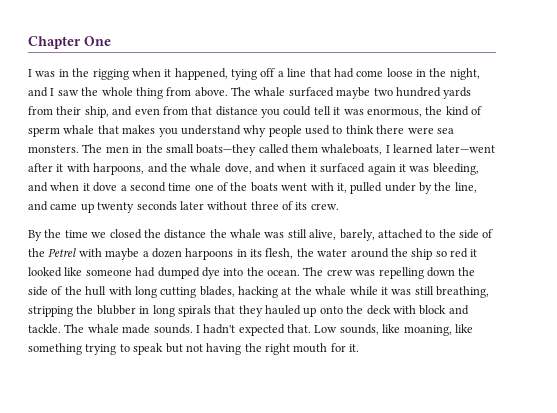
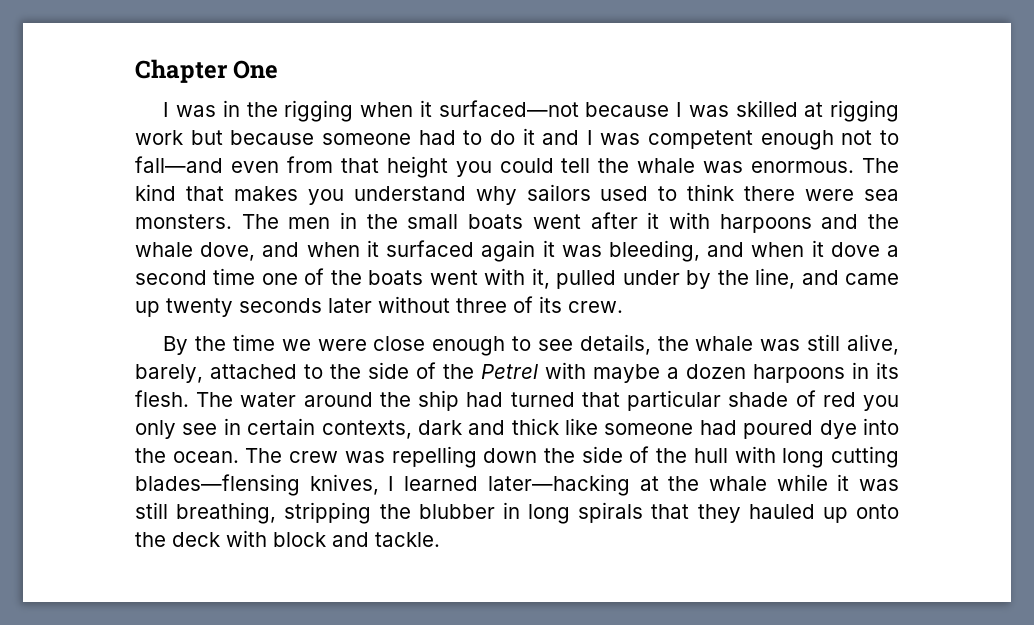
- I was in the rigging when it happened, tying off a line that had come loose in the night, and I saw the whole thing from above. The whale surfaced maybe two hundred yards from their ship, and even from that distance you could tell it was enormous, the kind of sperm whale that makes you understand why people used to think there were sea monsters.
+ I was in the rigging when it surfaced—not because I was skilled at rigging work but because someone had to do it and I was competent enough not to fall—and even from that height you could tell the whale was enormous. The kind that makes you understand why sailors used to think there were sea monsters.
- The men in the small boats—they called them whaleboats, I learned later—went after it with harpoons, and the whale dove, and when it surfaced again it was bleeding, and when it dove a second time one of the boats went with it, pulled under by the line, and came up twenty seconds later without three of its crew.
+ The men in the small boats went after it with harpoons and the whale dove, and when it surfaced again it was bleeding, and when it dove a second time one of the boats went with it, pulled under by the line, and came up twenty seconds later without three of its crew.
- By the time we closed the distance the whale was still alive, barely, attached to the side of the Petrel with maybe a dozen harpoons in its flesh, the water around the ship so red it looked like someone had dumped dye into the ocean.
+ By the time we were close enough to see details, the whale was still alive, barely, attached to the side of the Petrel with maybe a dozen harpoons in its flesh. The water around the ship had turned that particular shade of red you only see in certain contexts, dark and thick like someone had poured dye into the ocean.
- The crew was repelling down the side of the hull with long cutting blades, hacking at the whale while it was still breathing, stripping the blubber in long spirals that they hauled up onto the deck with block and tackle. The whale made sounds. I hadn't expected that. Low sounds, like moaning, like something trying to speak but not having the right mouth for it.
+ The crew was repelling down the side of the hull with long cutting blades—flensing knives, I learned later—hacking at the whale while it was still breathing, stripping the blubber in long spirals that they hauled up onto the deck with block and tackle.

